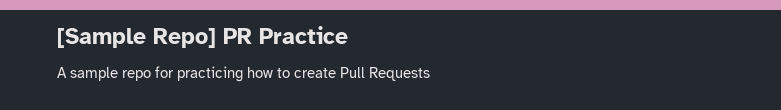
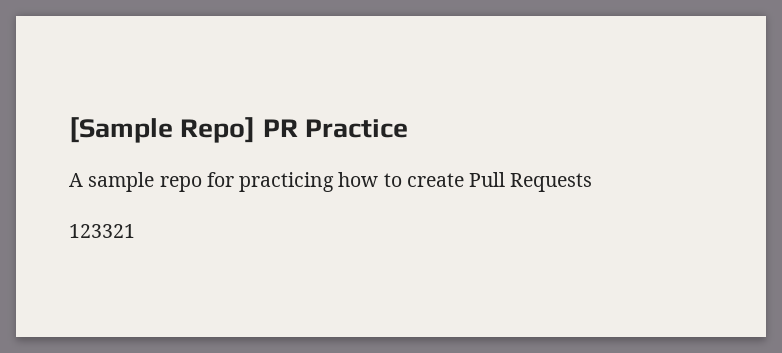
+ 123321

